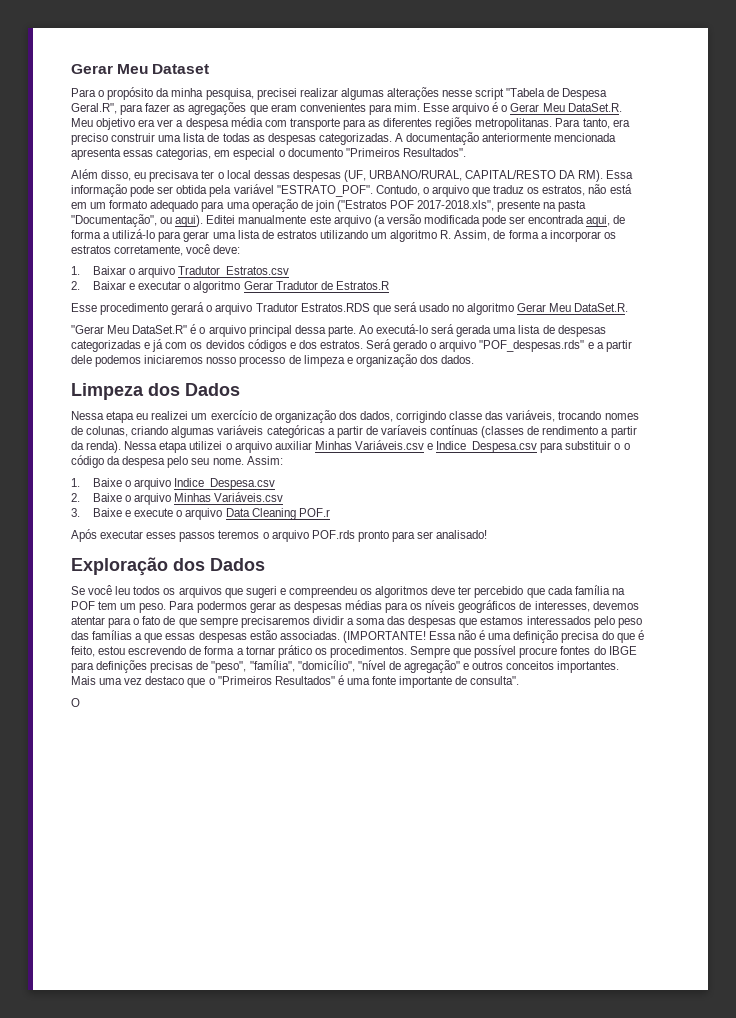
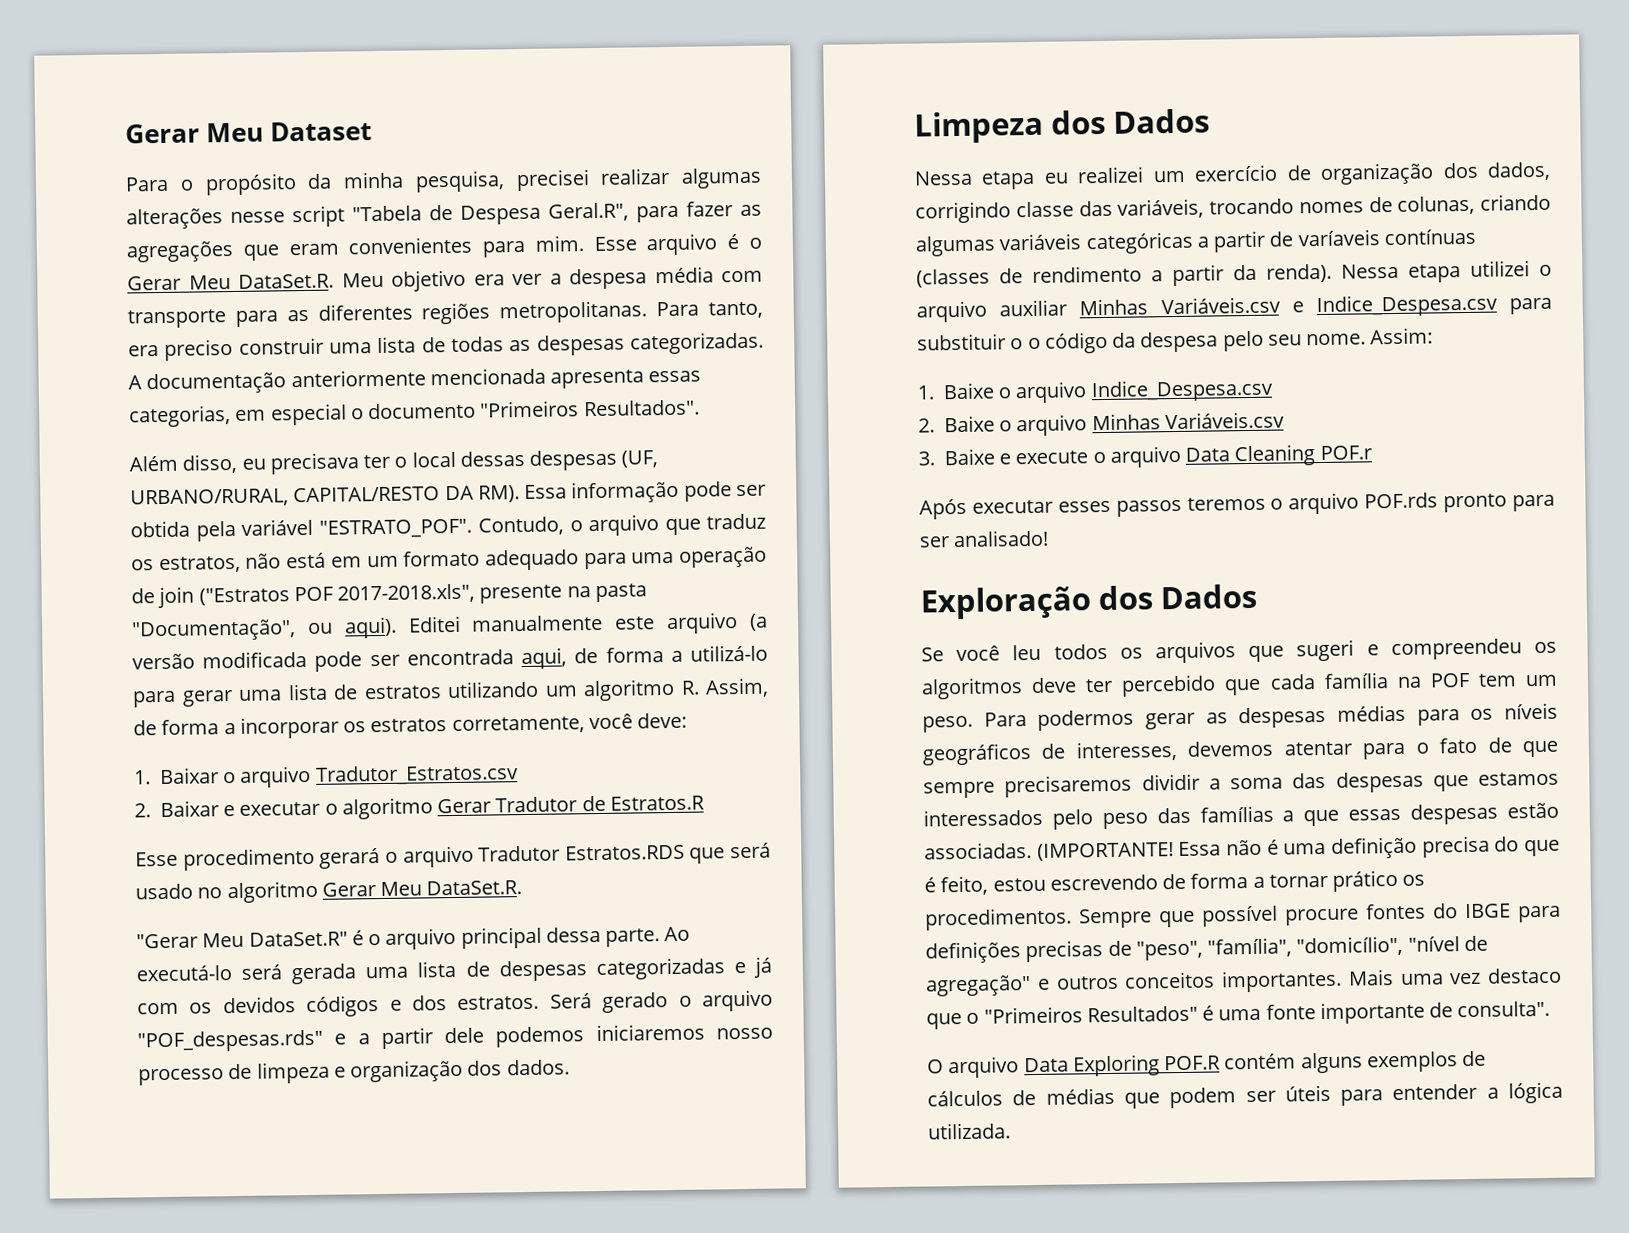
- O
+ O arquivo Data Exploring POF.R contém alguns exemplos de cálculos de médias que podem ser úteis para entender a lógica utilizada.

